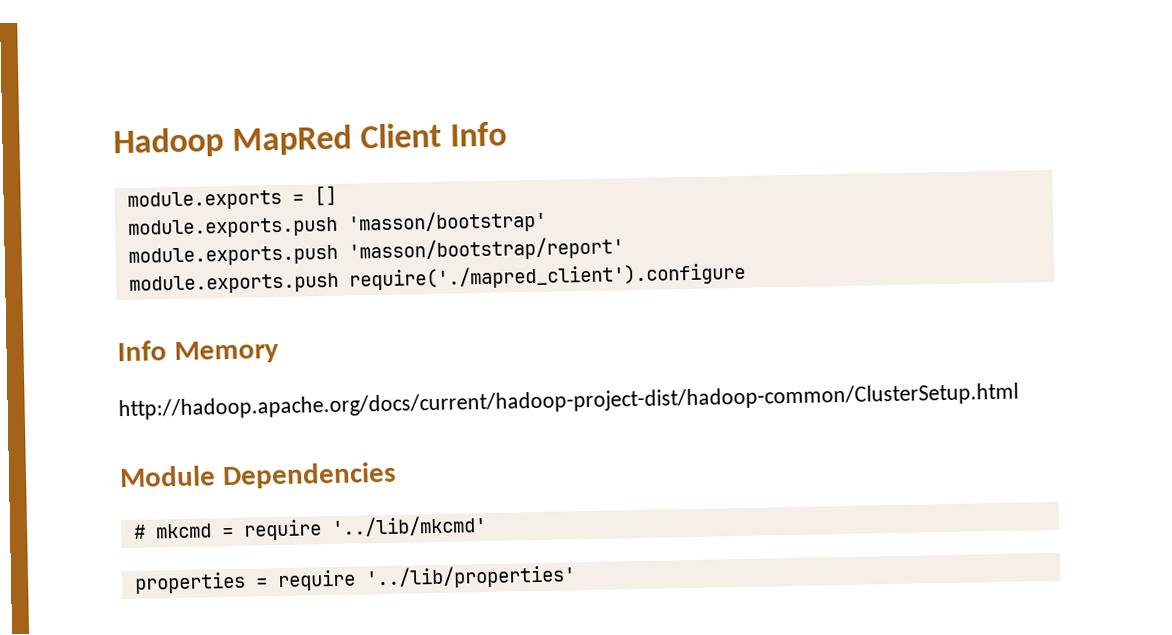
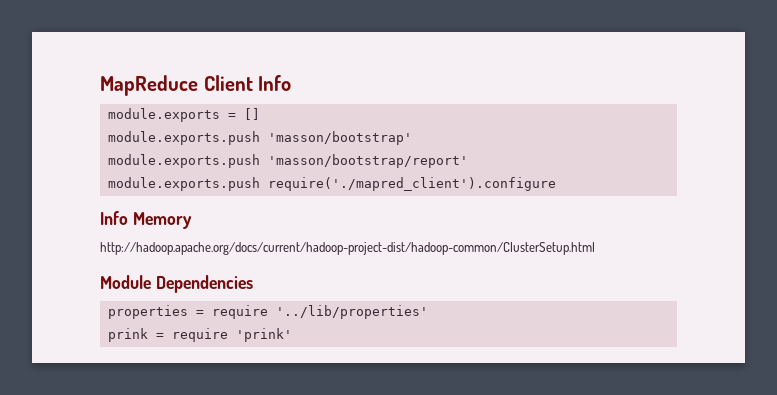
- Hadoop MapRed Client Info
+ MapReduce Client Info
- # mkcmd = require '../lib/mkcmd'
+ prink = require 'prink'

